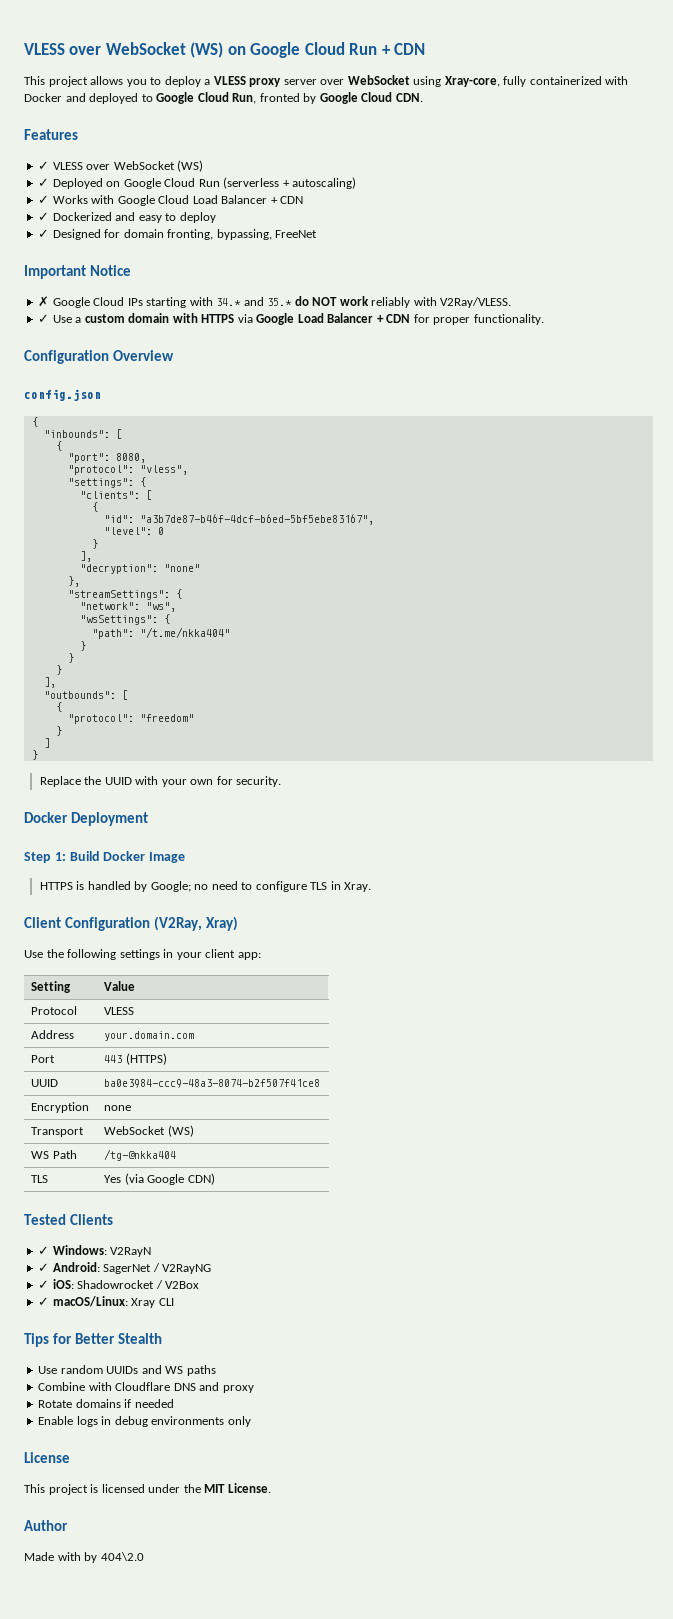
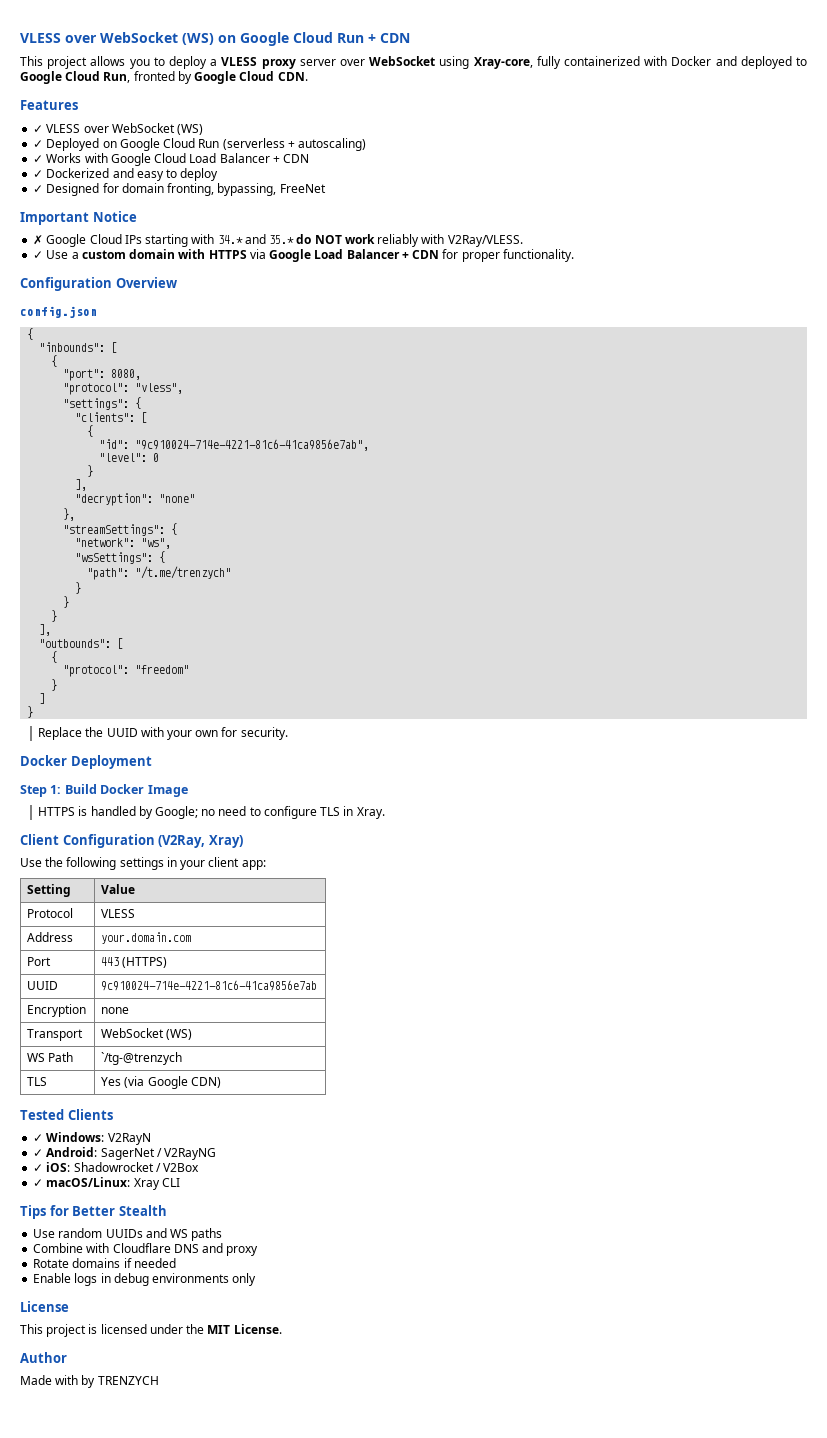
- "id": "a3b7de87-b46f-4dcf-b6ed-5bf5ebe83167",
+ "id": "9c910024-714e-4221-81c6-41ca9856e7ab",
- "path": "/t.me/nkka404"
+ "path": "/t.me/trenzych"
- UUID | ba0e3984-ccc9-48a3-8074-b2f507f41ce8
+ UUID | 9c910024-714e-4221-81c6-41ca9856e7ab
- WS Path | /tg-@nkka404
+ WS Path | `/tg-@trenzych
- Made with by 404\2.0
+ Made with by TRENZYCH

